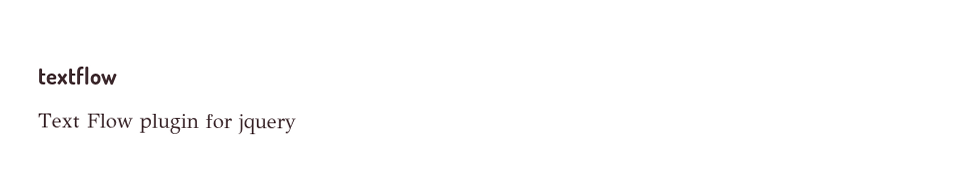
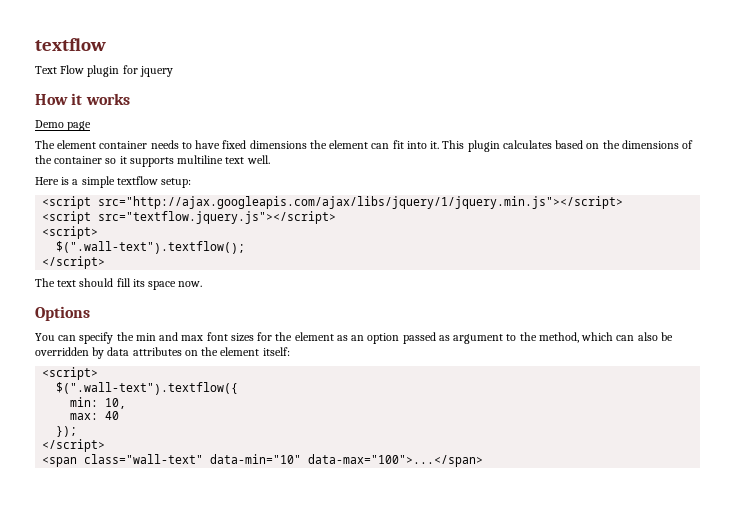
+ How it works
+ Demo page
+ The element container needs to have fixed dimensions the element can fit into it. This plugin calculates based on the dimensions of the container so it supports multiline text well.
+ Here is a simple textflow setup:
+ <script src="http://ajax.googleapis.com/ajax/libs/jquery/1/jquery.min.js"></script>
+ <script src="textflow.jquery.js"></script>
+ <script>
+ $(".wall-text").textflow();
+ </script>
+ The text should fill its space now.
+ Options
+ You can specify the min and max font sizes for the element as an option passed as argument to the method, which can also be overridden by data attributes on the element itself:
+ <script>
+ $(".wall-text").textflow({
+ min: 10,
+ max: 40
+ });
+ </script>
+ <span class="wall-text" data-min="10" data-max="100">...</span>

